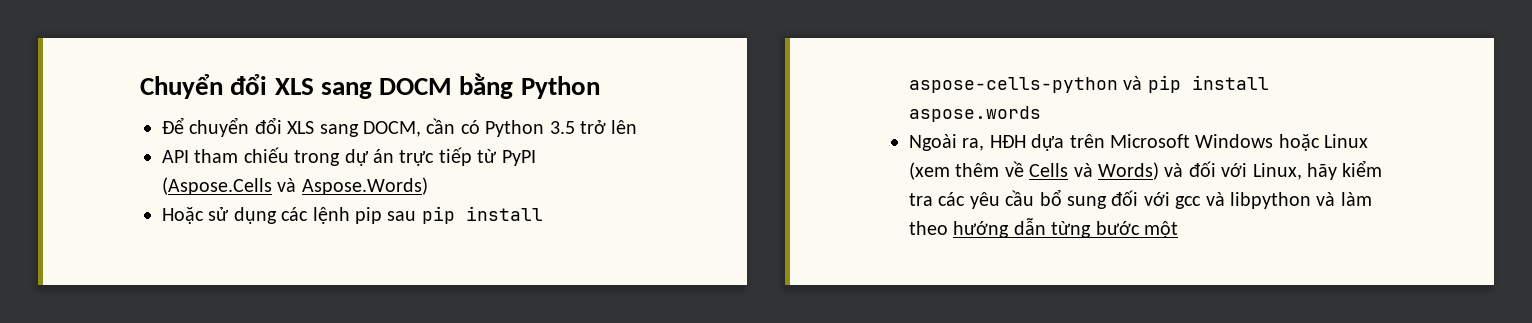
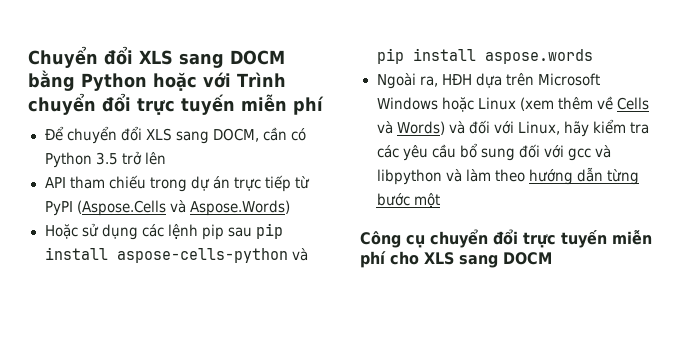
- Chuyển đổi XLS sang DOCM bằng Python
+ Chuyển đổi XLS sang DOCM bằng Python hoặc với Trình chuyển đổi trực tuyến miễn phí
+ Công cụ chuyển đổi trực tuyến miễn phí cho XLS sang DOCM

